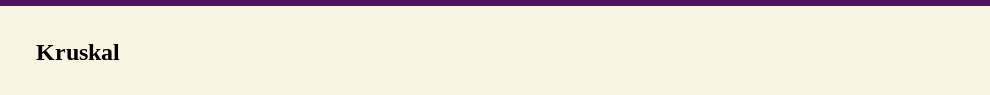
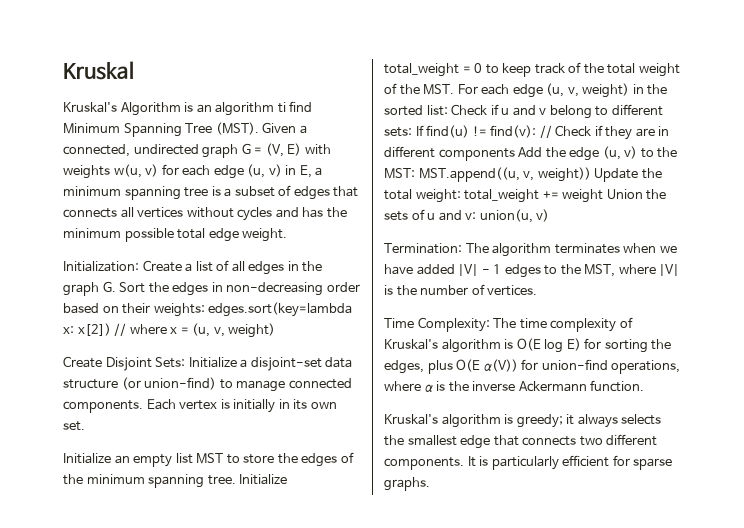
+ Kruskal's Algorithm is an algorithm ti find Minimum Spanning Tree (MST). Given a connected, undirected graph G = (V, E) with weights w(u, v) for each edge (u, v) in E, a minimum spanning tree is a subset of edges that connects all vertices without cycles and has the minimum possible total edge weight.
+ Initialization: Create a list of all edges in the graph G. Sort the edges in non-decreasing order based on their weights: edges.sort(key=lambda x: x[2]) // where x = (u, v, weight)
+ Create Disjoint Sets: Initialize a disjoint-set data structure (or union-find) to manage connected components. Each vertex is initially in its own set.
+ Initialize an empty list MST to store the edges of the minimum spanning tree. Initialize total_weight = 0 to keep track of the total weight of the MST. For each edge (u, v, weight) in the sorted list: Check if u and v belong to different sets: If find(u) != find(v): // Check if they are in different components Add the edge (u, v) to the MST: MST.append((u, v, weight)) Update the total weight: total_weight += weight Union the sets of u and v: union(u, v)
+ Termination: The algorithm terminates when we have added |V| - 1 edges to the MST, where |V| is the number of vertices.
+ Time Complexity: The time complexity of Kruskal's algorithm is O(E log E) for sorting the edges, plus O(E α(V)) for union-find operations, where α is the inverse Ackermann function.
+ Kruskal's algorithm is greedy; it always selects the smallest edge that connects two different components. It is particularly efficient for sparse graphs.

